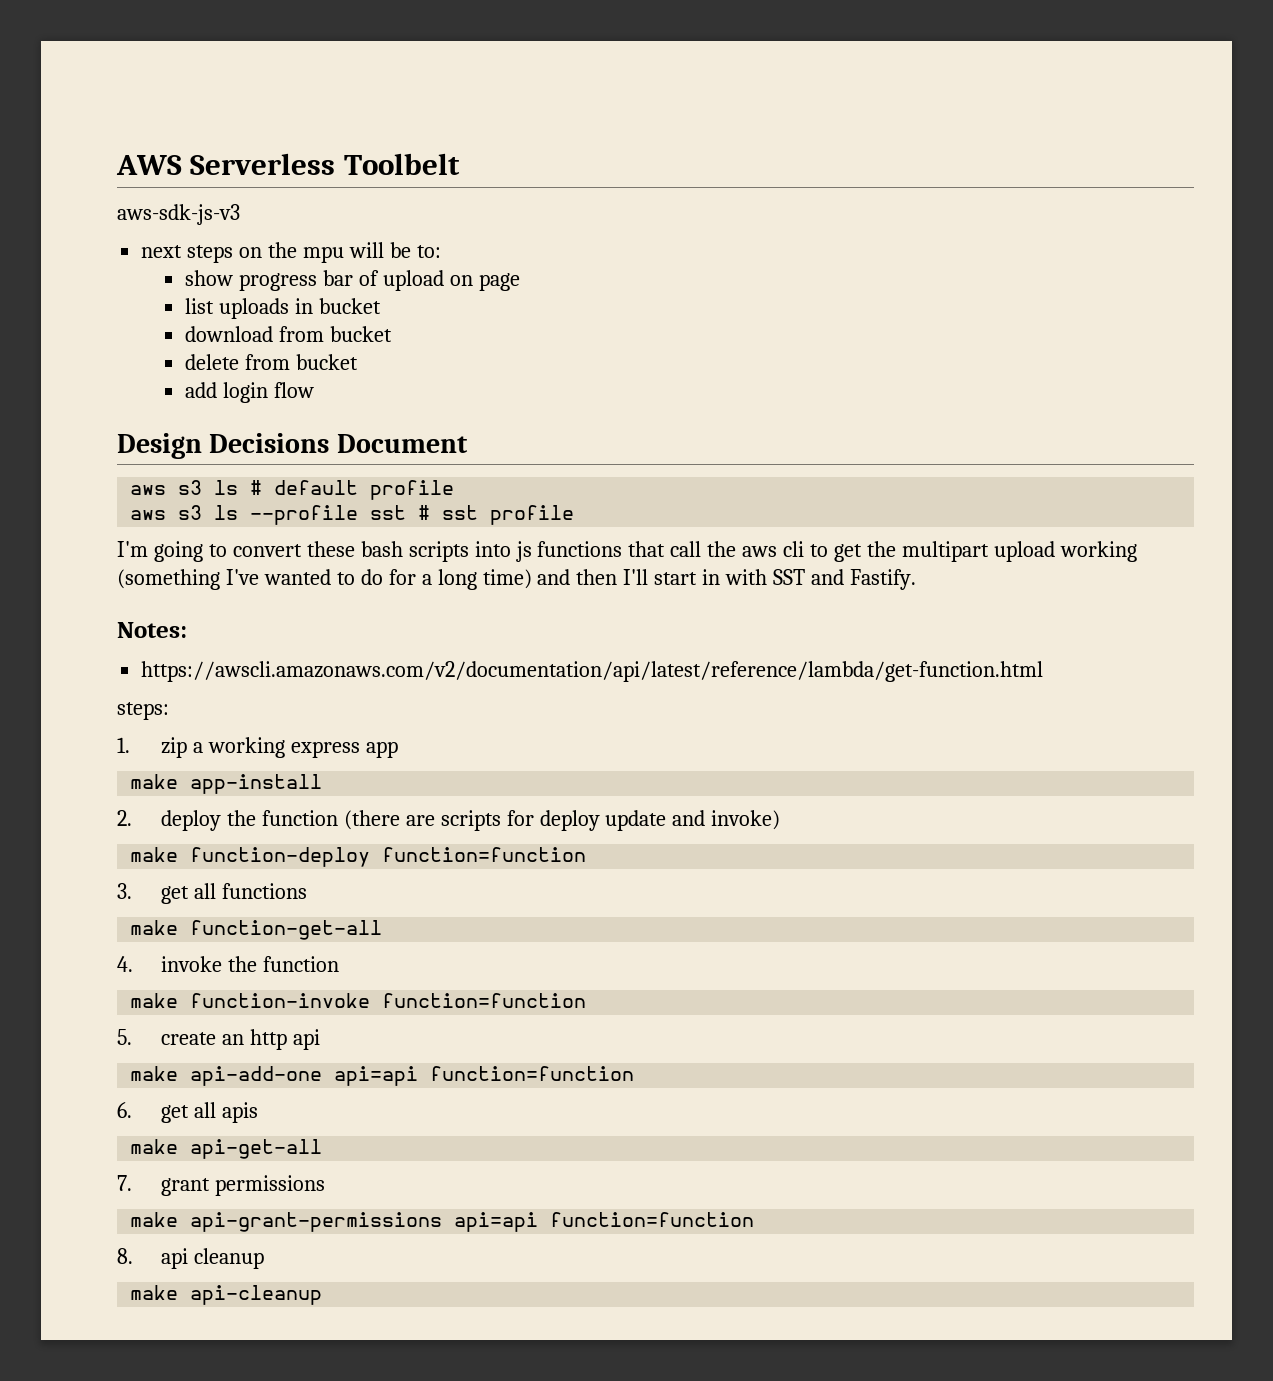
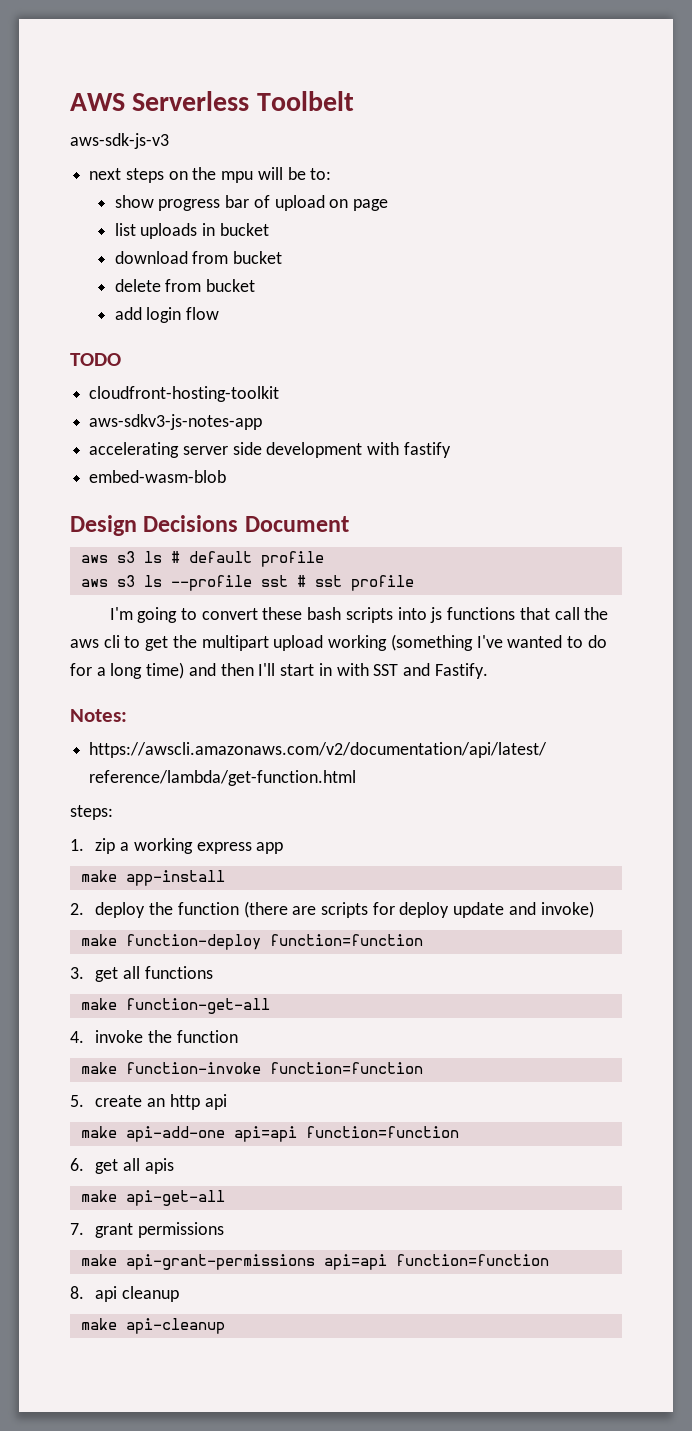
+ TODO
+ cloudfront-hosting-toolkit
+ aws-sdkv3-js-notes-app
+ accelerating server side development with fastify
+ embed-wasm-blob

